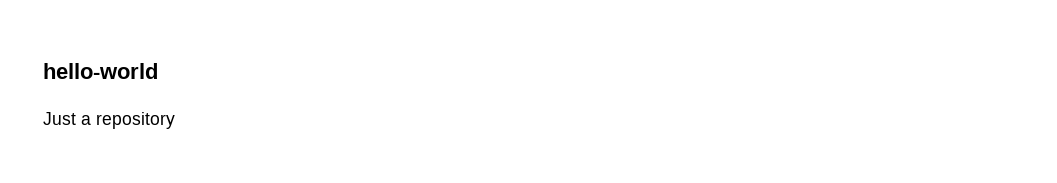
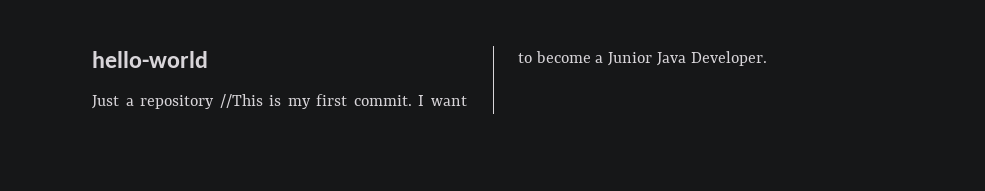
- Just a repository
+ Just a repository //This is my first commit. I want to become a Junior Java Developer.

